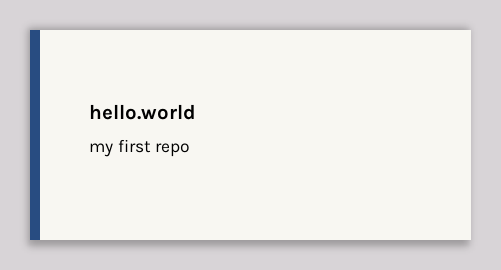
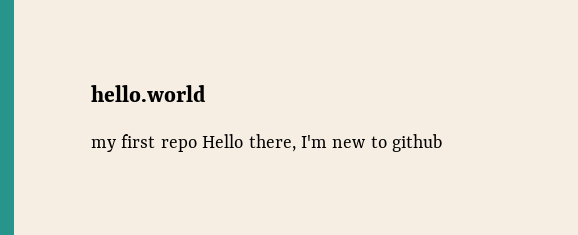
- my first repo
+ my first repo Hello there, I'm new to github

